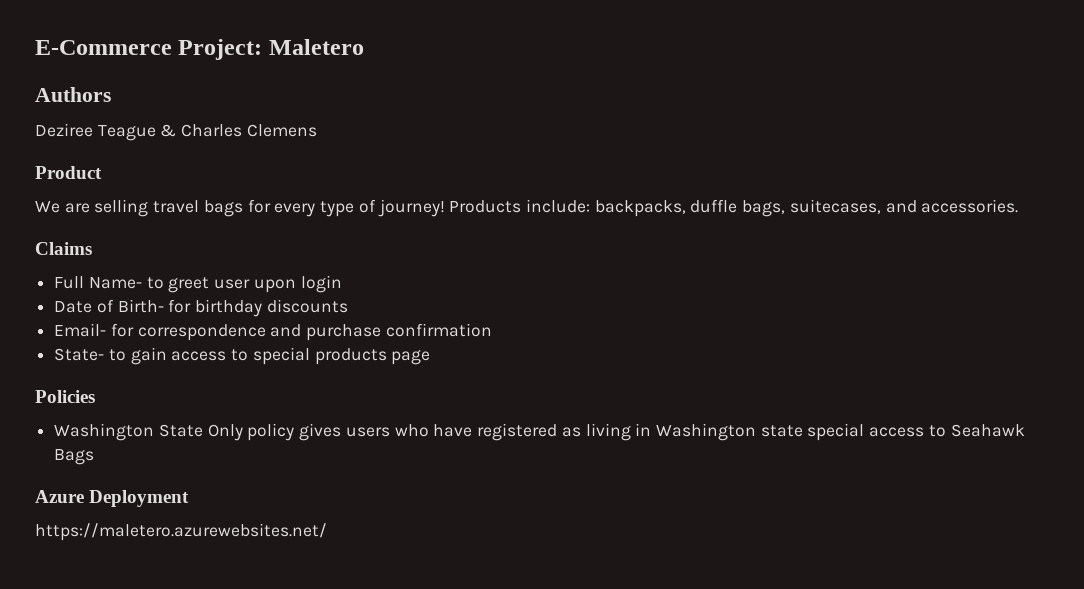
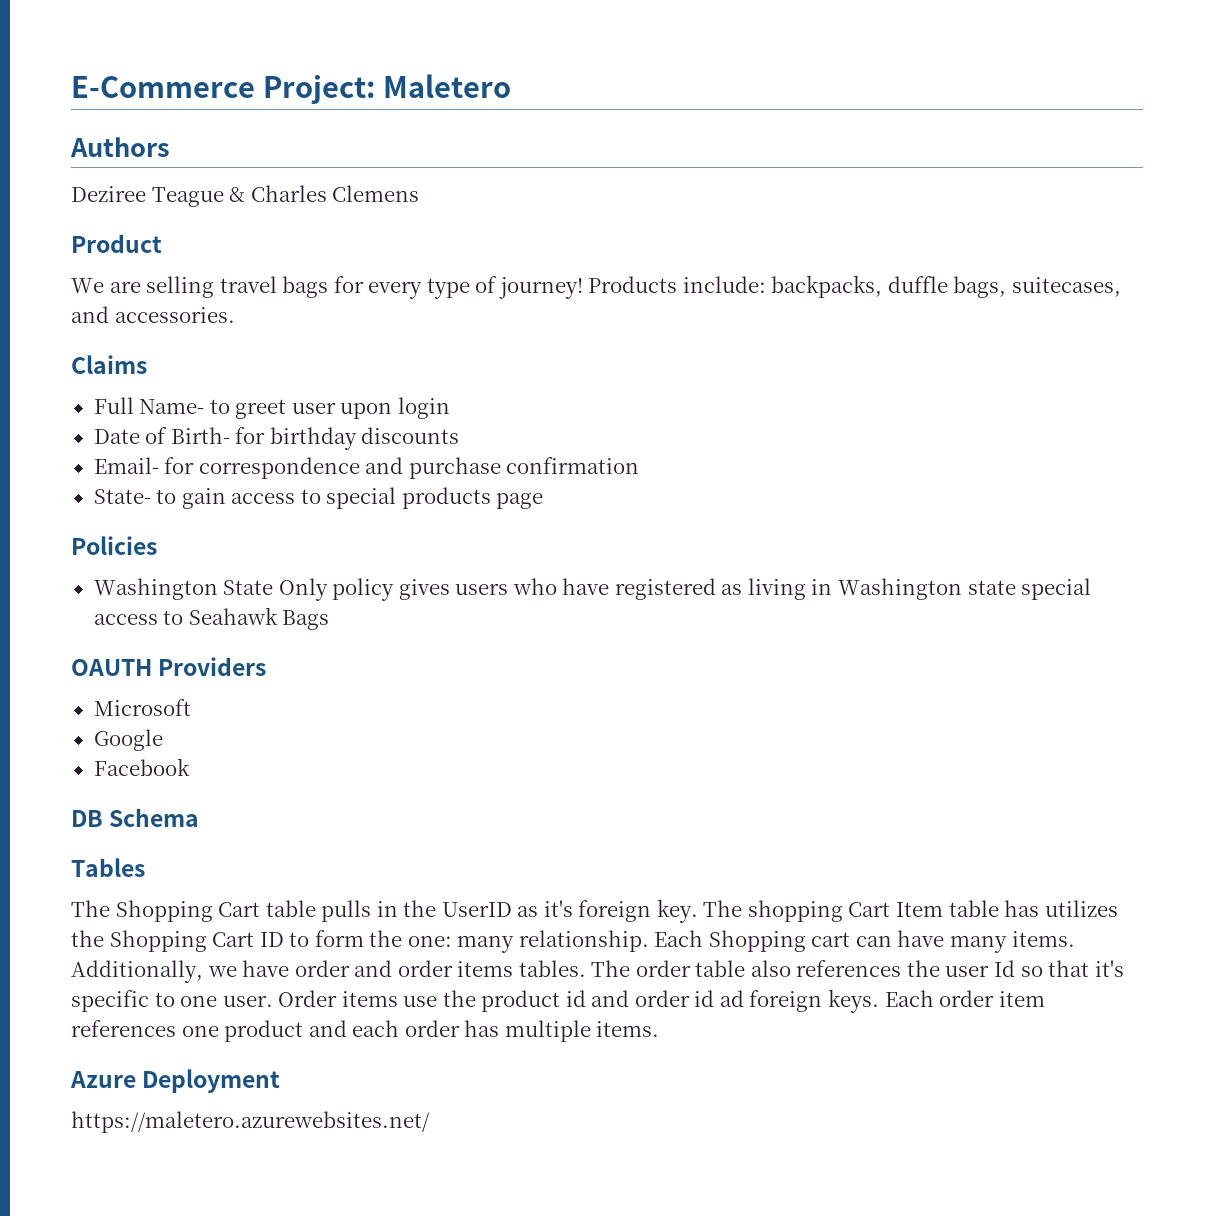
+ OAUTH Providers
+ Microsoft
+ Google
+ Facebook
+ DB Schema
+ Tables
+ The Shopping Cart table pulls in the UserID as it's foreign key. The shopping Cart Item table has utilizes the Shopping Cart ID to form the one: many relationship. Each Shopping cart can have many items. Additionally, we have order and order items tables. The order table also references the user Id so that it's specific to one user. Order items use the product id and order id ad foreign keys. Each order item references one product and each order has multiple items.

